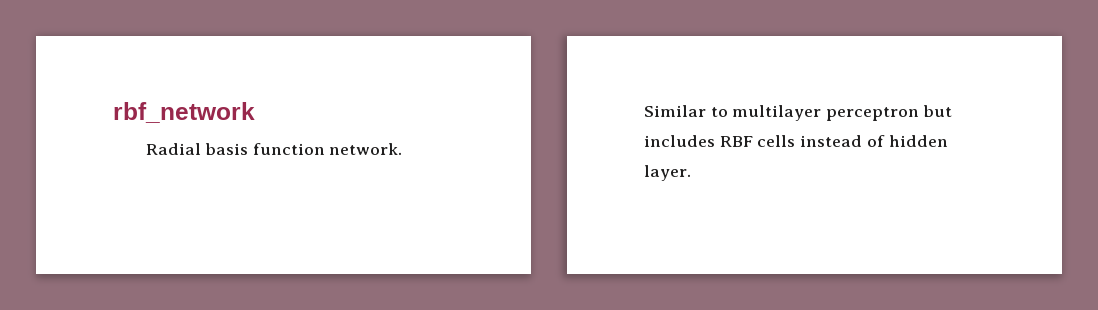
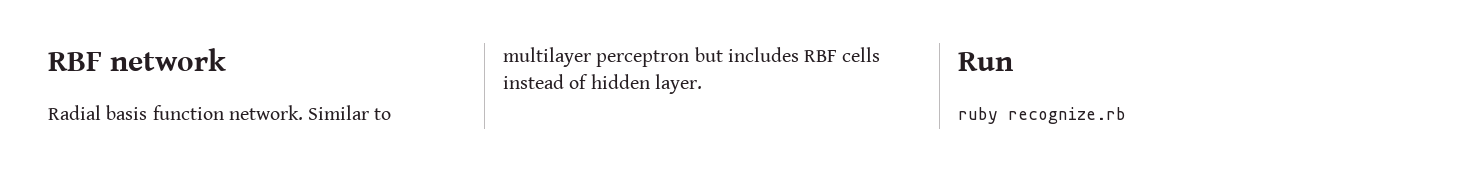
- rbf_network
+ RBF network
+ Run
+ ruby recognize.rb

